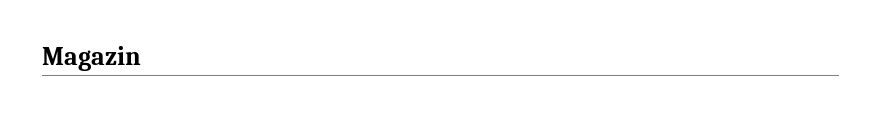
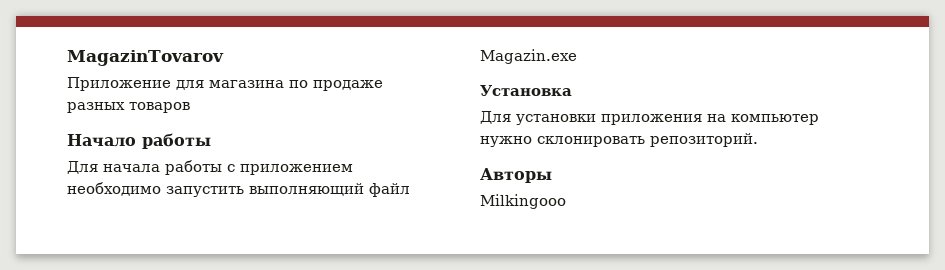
- Magazin
+ MagazinTovarov
+ Приложение для магазина по продаже разных товаров
+ Начало работы
+ Для начала работы с приложением необходимо запустить выполняющий файл Magazin.exe
+ Установка
+ Для установки приложения на компьютер нужно склонировать репозиторий.
+ Авторы
+ Milkingooo

